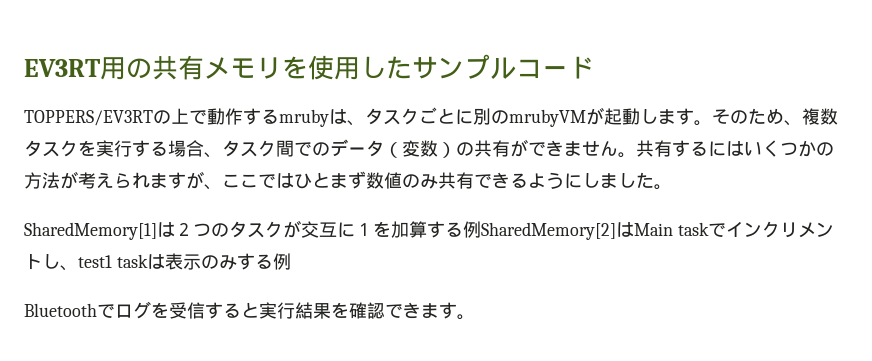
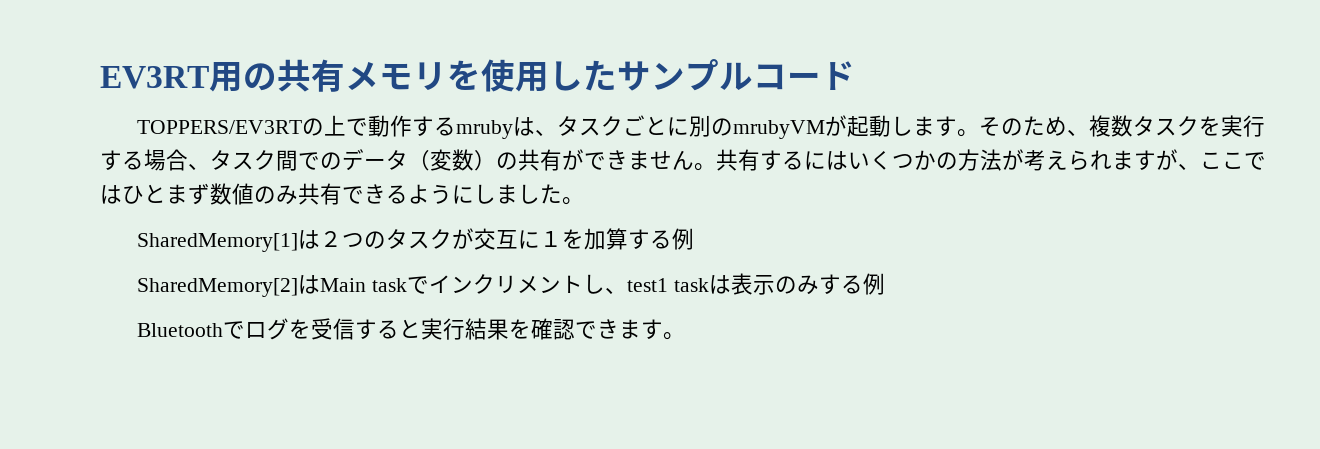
- SharedMemory[1]は２つのタスクが交互に１を加算する例SharedMemory[2]はMain taskでインクリメントし、test1 taskは表示のみする例
+ SharedMemory[1]は２つのタスクが交互に１を加算する例
+ SharedMemory[2]はMain taskでインクリメントし、test1 taskは表示のみする例

